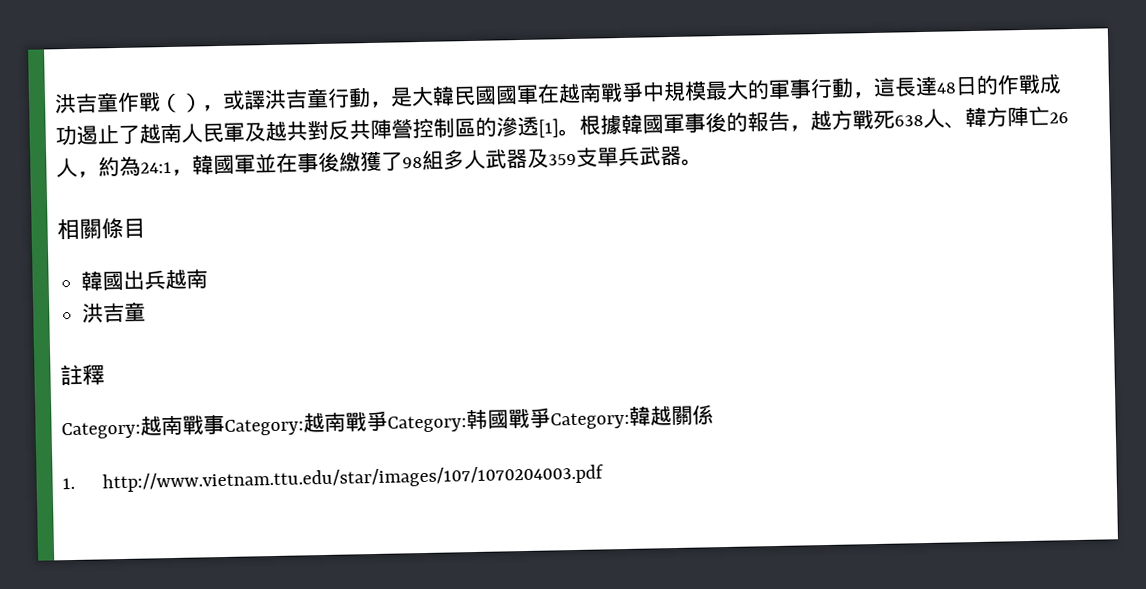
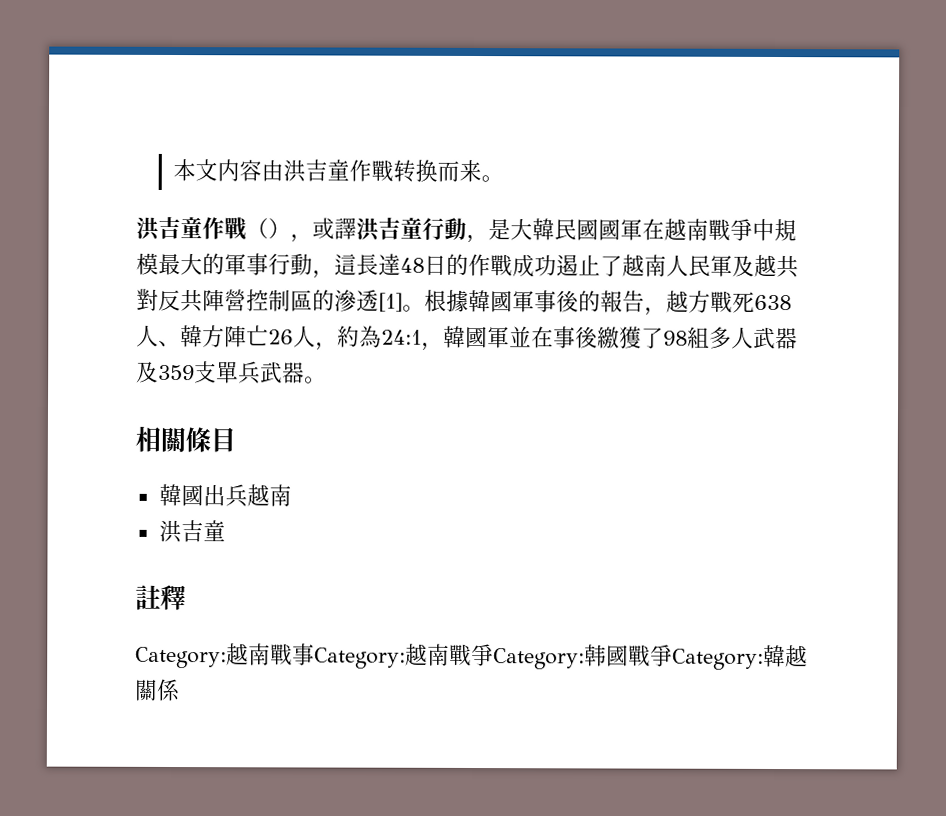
+ 本文内容由洪吉童作戰转换而来。
- 1. http://www.vietnam.ttu.edu/star/images/107/1070204003.pdf

